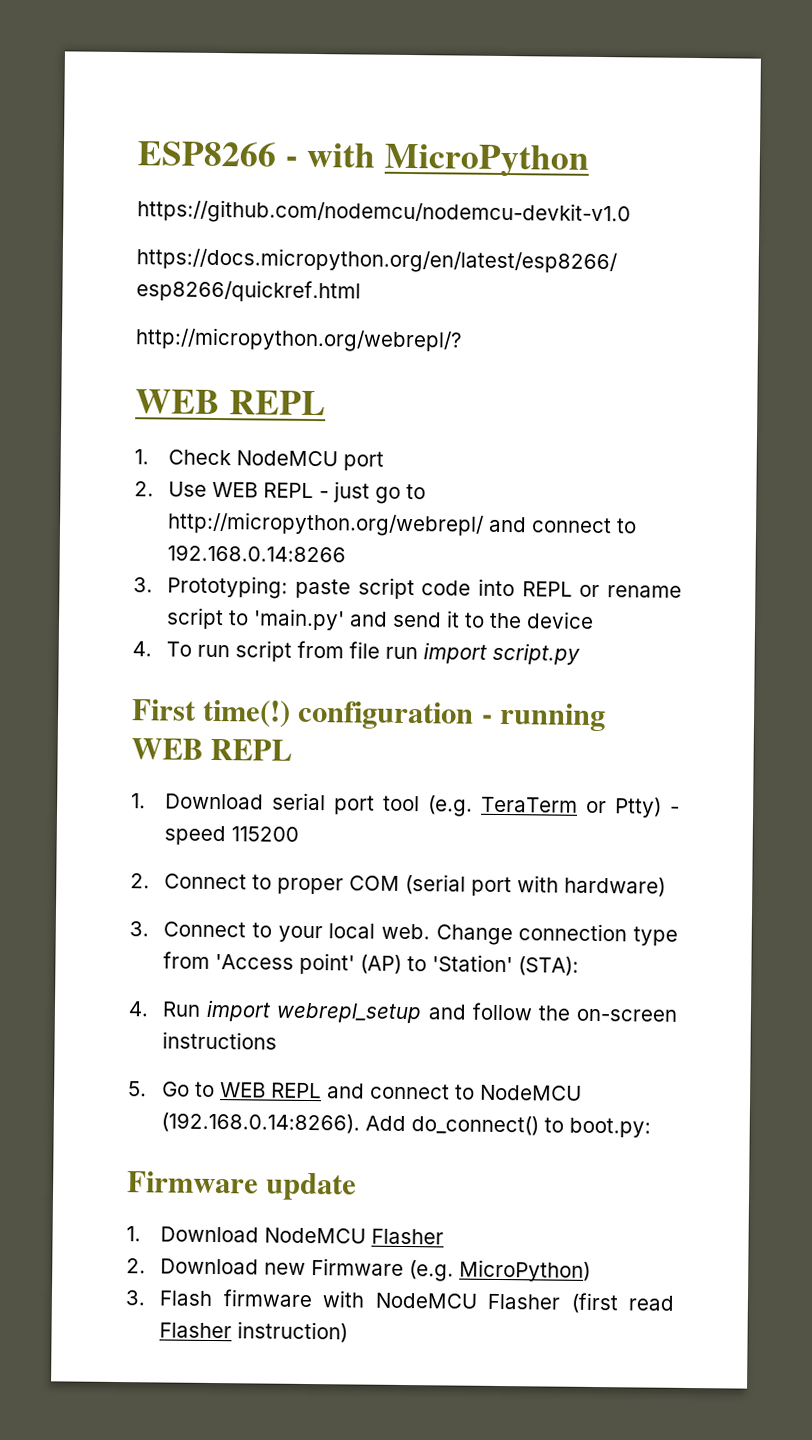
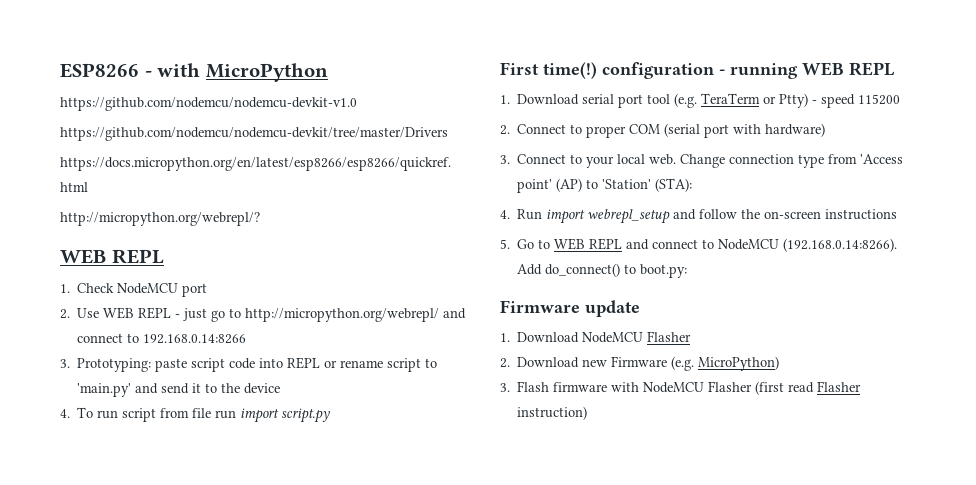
+ https://github.com/nodemcu/nodemcu-devkit/tree/master/Drivers

